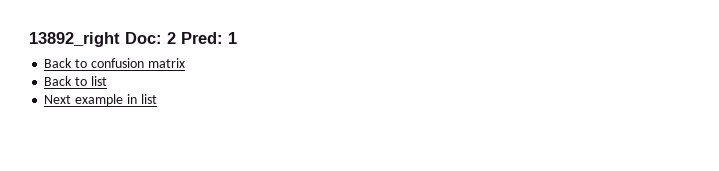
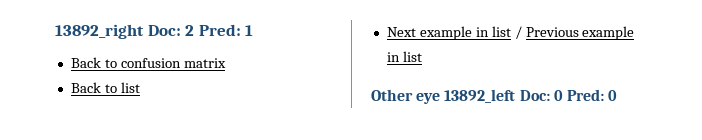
- Next example in list
+ Next example in list / Previous example in list
+ Other eye 13892_left Doc: 0 Pred: 0

